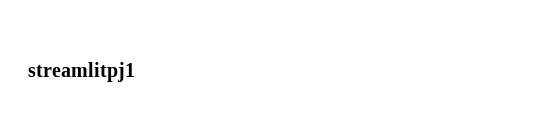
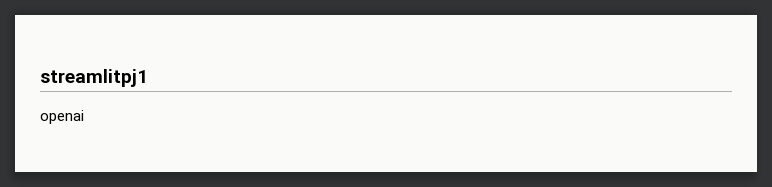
+ openai

